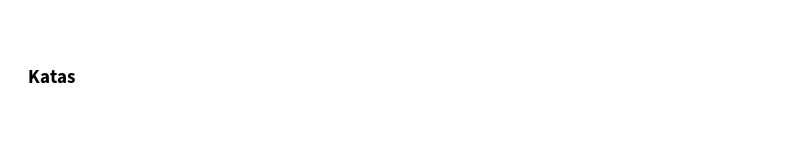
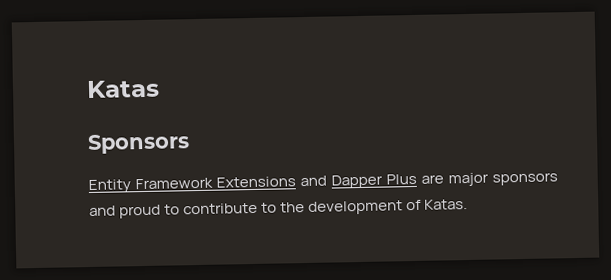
+ Sponsors
+ Entity Framework Extensions and Dapper Plus are major sponsors and proud to contribute to the development of Katas.

